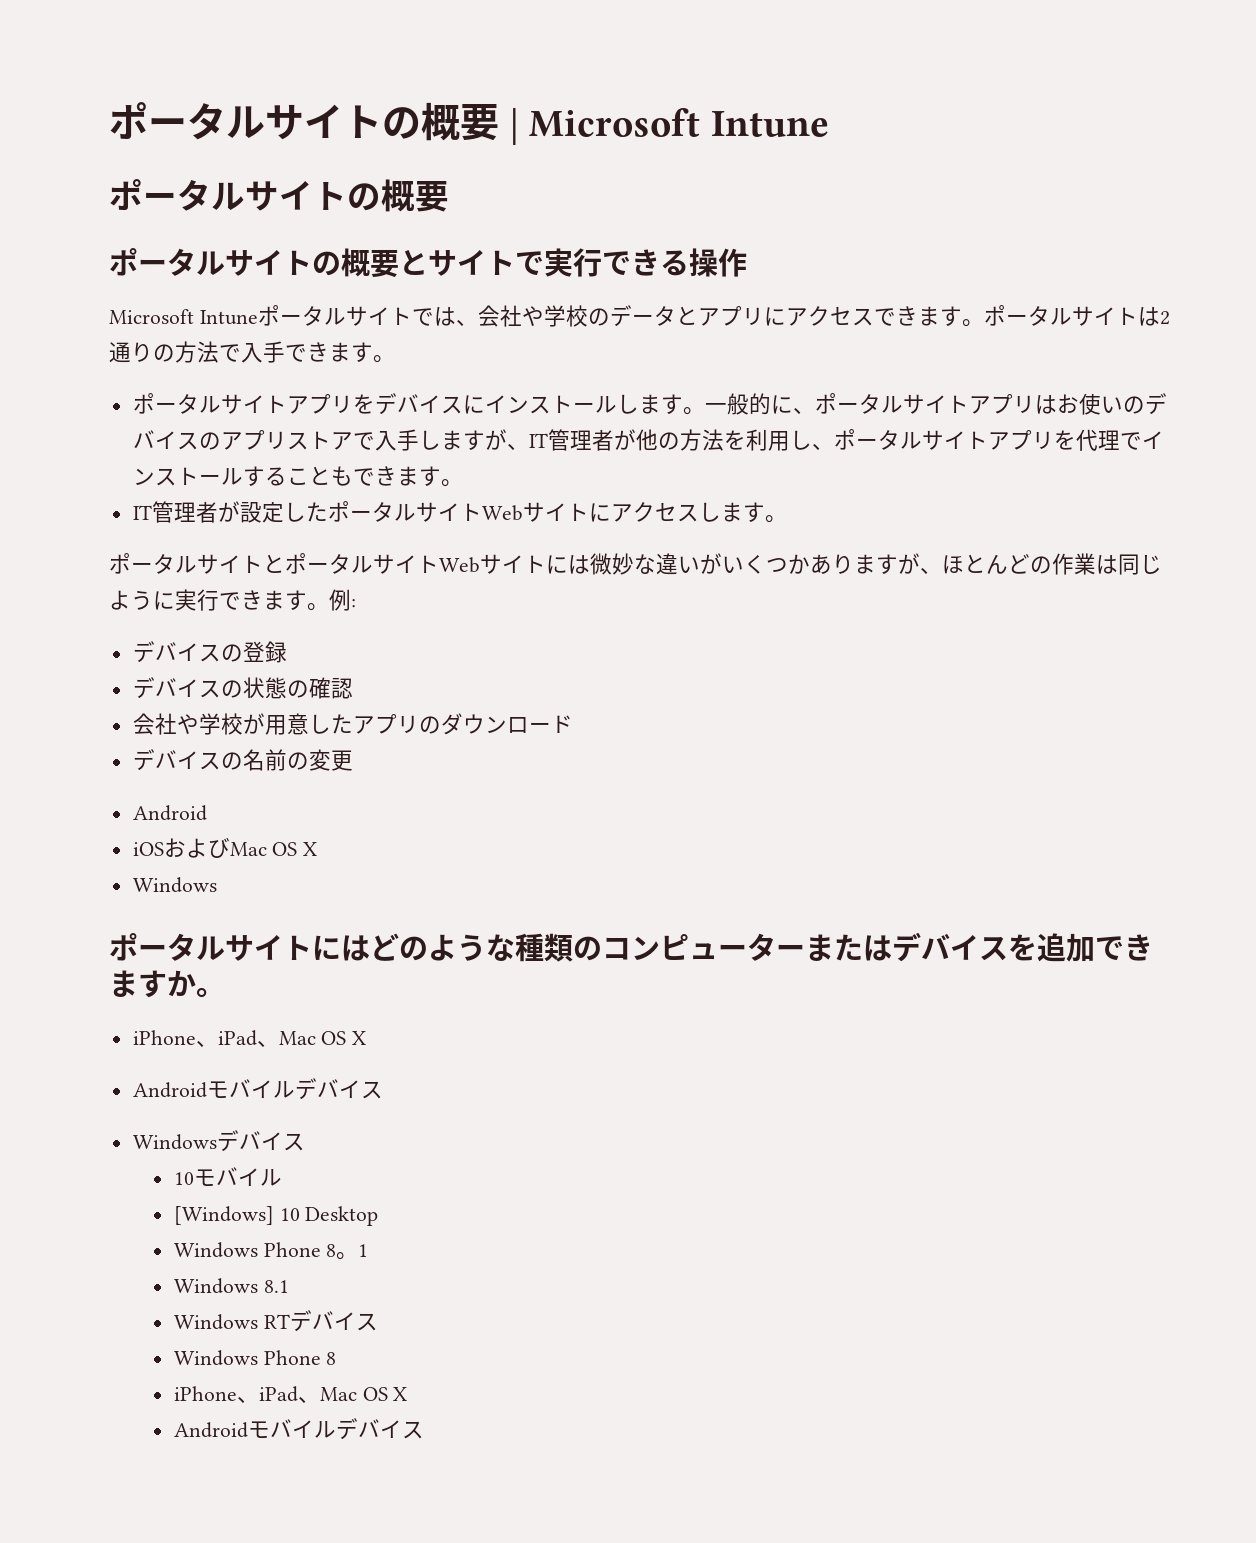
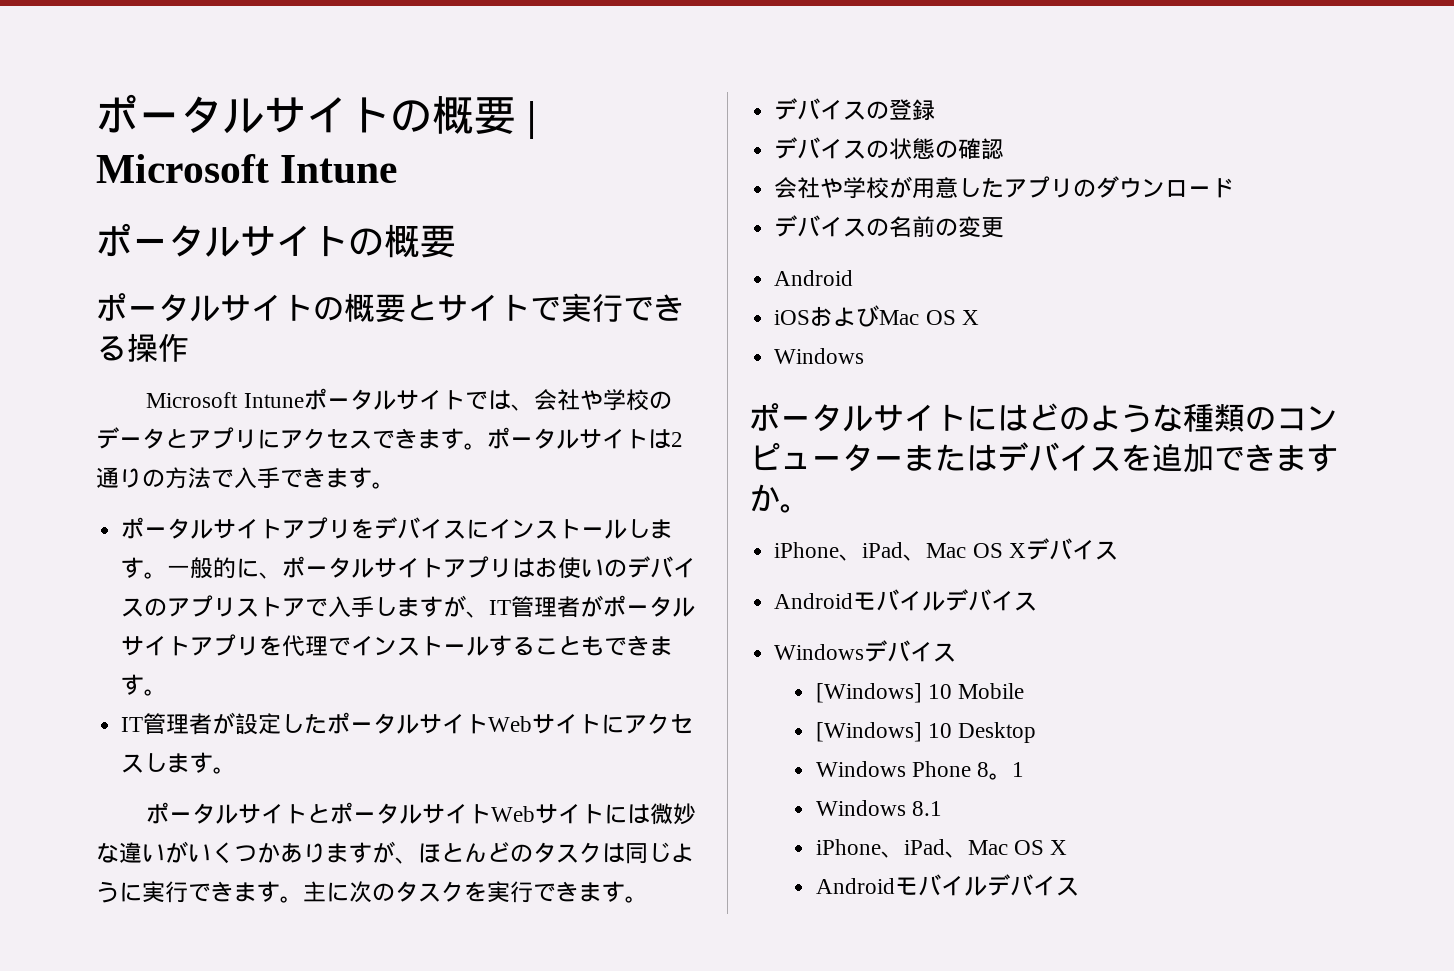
- 一般的に、ポータルサイトアプリはお使いのデバイスのアプリストアで入手しますが、IT管理者が他の方法を利用し、ポータルサイトアプリを代理でインストールすることもできます。
+ 一般的に、ポータルサイトアプリはお使いのデバイスのアプリストアで入手しますが、IT管理者がポータルサイトアプリを代理でインストールすることもできます。
- ポータルサイトとポータルサイトWebサイトには微妙な違いがいくつかありますが、ほとんどの作業は同じように実行できます。
+ ポータルサイトとポータルサイトWebサイトには微妙な違いがいくつかありますが、ほとんどのタスクは同じように実行できます。
- 例:
+ 主に次のタスクを実行できます。
  ポータルサイトにはどのような種類のコンピューターまたはデバイスを追加できますか。
- iPhone、iPad、Mac OS X
+ iPhone、iPad、Mac OS Xデバイス
- 10モバイル
+ [Windows] 10 Mobile
- Windows RTデバイス
- Windows Phone 8

